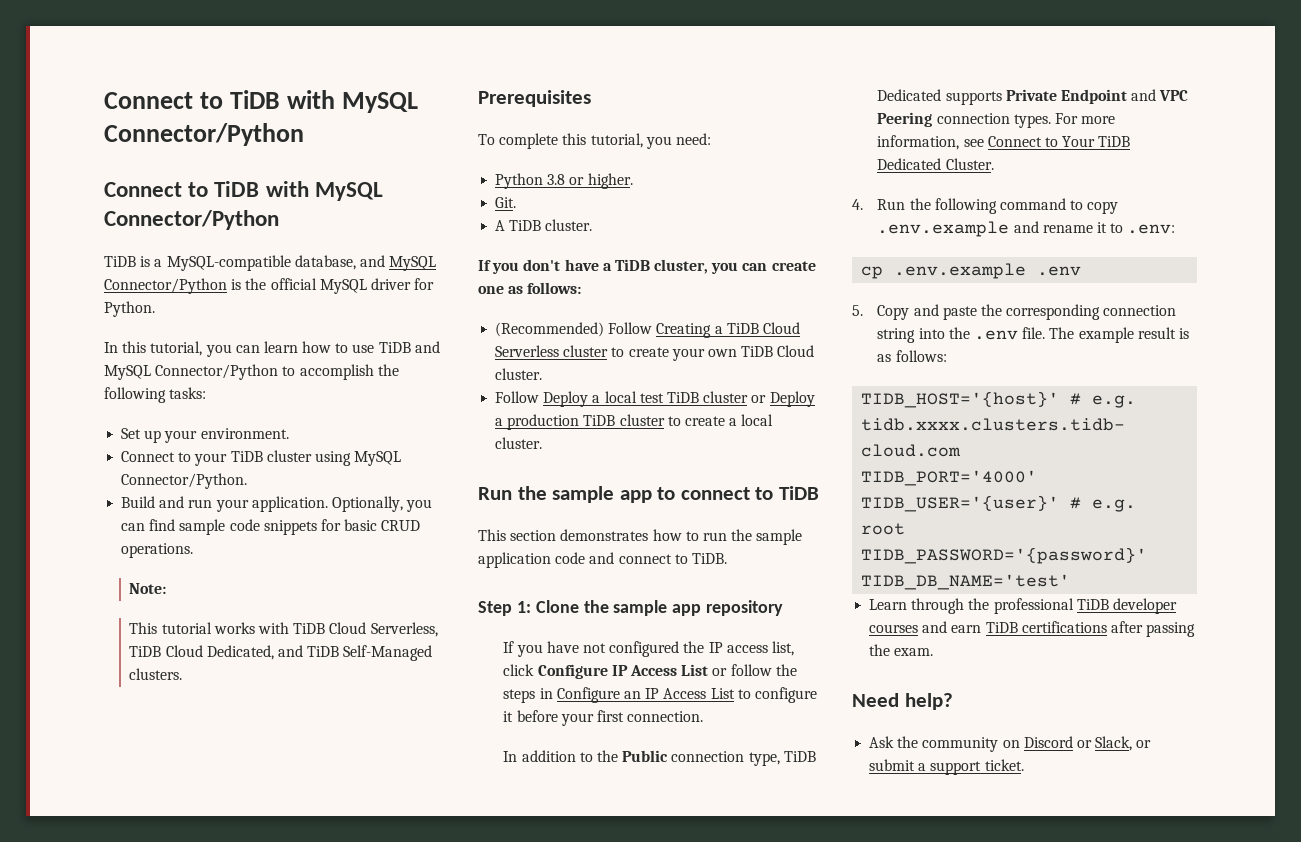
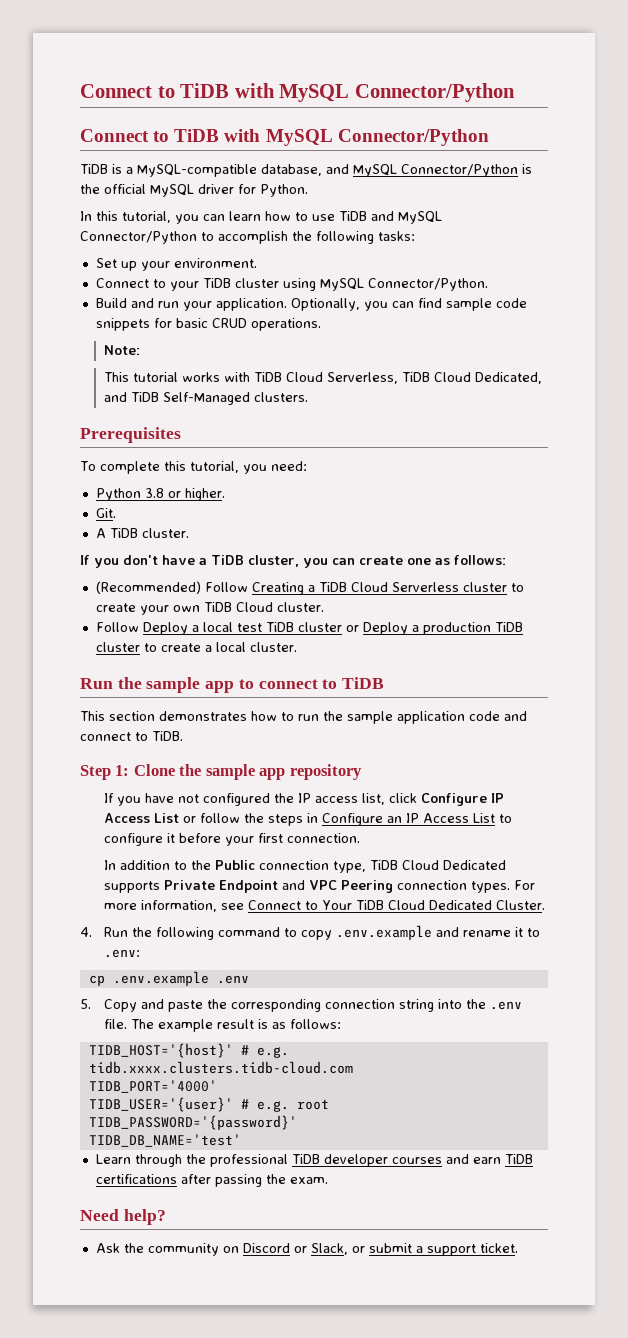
- In addition to the Public connection type, TiDB Dedicated supports Private Endpoint and VPC Peering connection types.
+ In addition to the Public connection type, TiDB Cloud Dedicated supports Private Endpoint and VPC Peering connection types.
- For more information, see Connect to Your TiDB Dedicated Cluster.
+ For more information, see Connect to Your TiDB Cloud Dedicated Cluster.

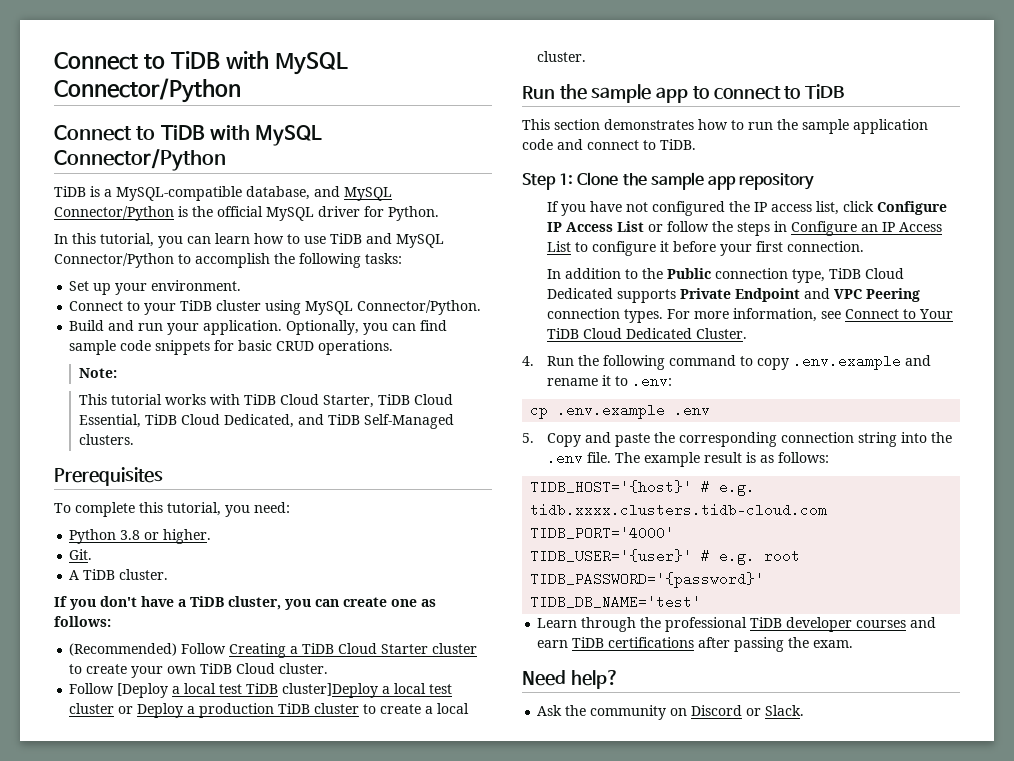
- This tutorial works with TiDB Cloud Serverless, TiDB Cloud Dedicated, and TiDB Self-Managed clusters.
+ This tutorial works with TiDB Cloud Starter, TiDB Cloud Essential, TiDB Cloud Dedicated, and TiDB Self-Managed clusters.
- (Recommended) Follow Creating a TiDB Cloud Serverless cluster to create your own TiDB Cloud cluster.
+ (Recommended) Follow Creating a TiDB Cloud Starter cluster to create your own TiDB Cloud cluster.
- Follow Deploy a local test TiDB cluster or Deploy a production TiDB cluster to create a local cluster.
+ Follow [Deploy a local test TiDB cluster]Deploy a local test cluster or Deploy a production TiDB cluster to create a local cluster.
- Ask the community on Discord or Slack, or submit a support ticket.
+ Ask the community on Discord or Slack.

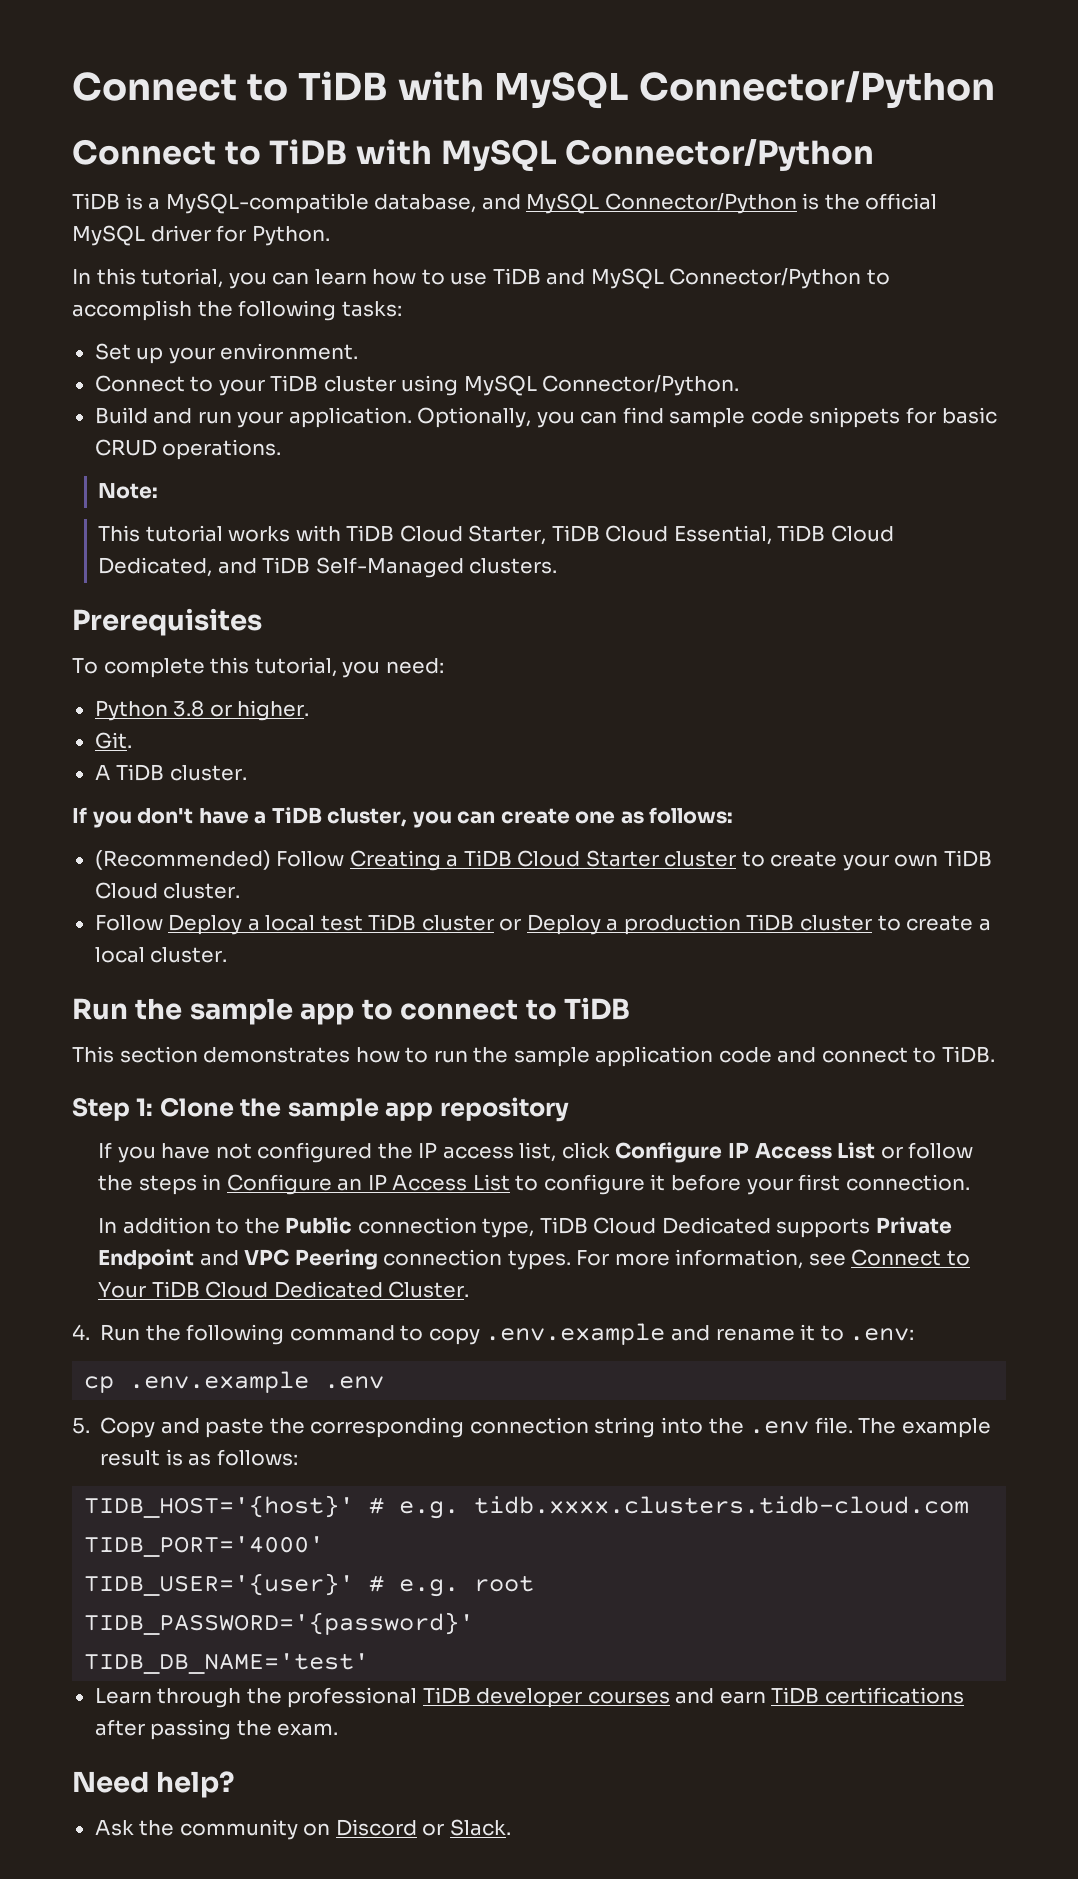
- Follow [Deploy a local test TiDB cluster]Deploy a local test cluster or Deploy a production TiDB cluster to create a local cluster.
+ Follow Deploy a local test TiDB cluster or Deploy a production TiDB cluster to create a local cluster.

